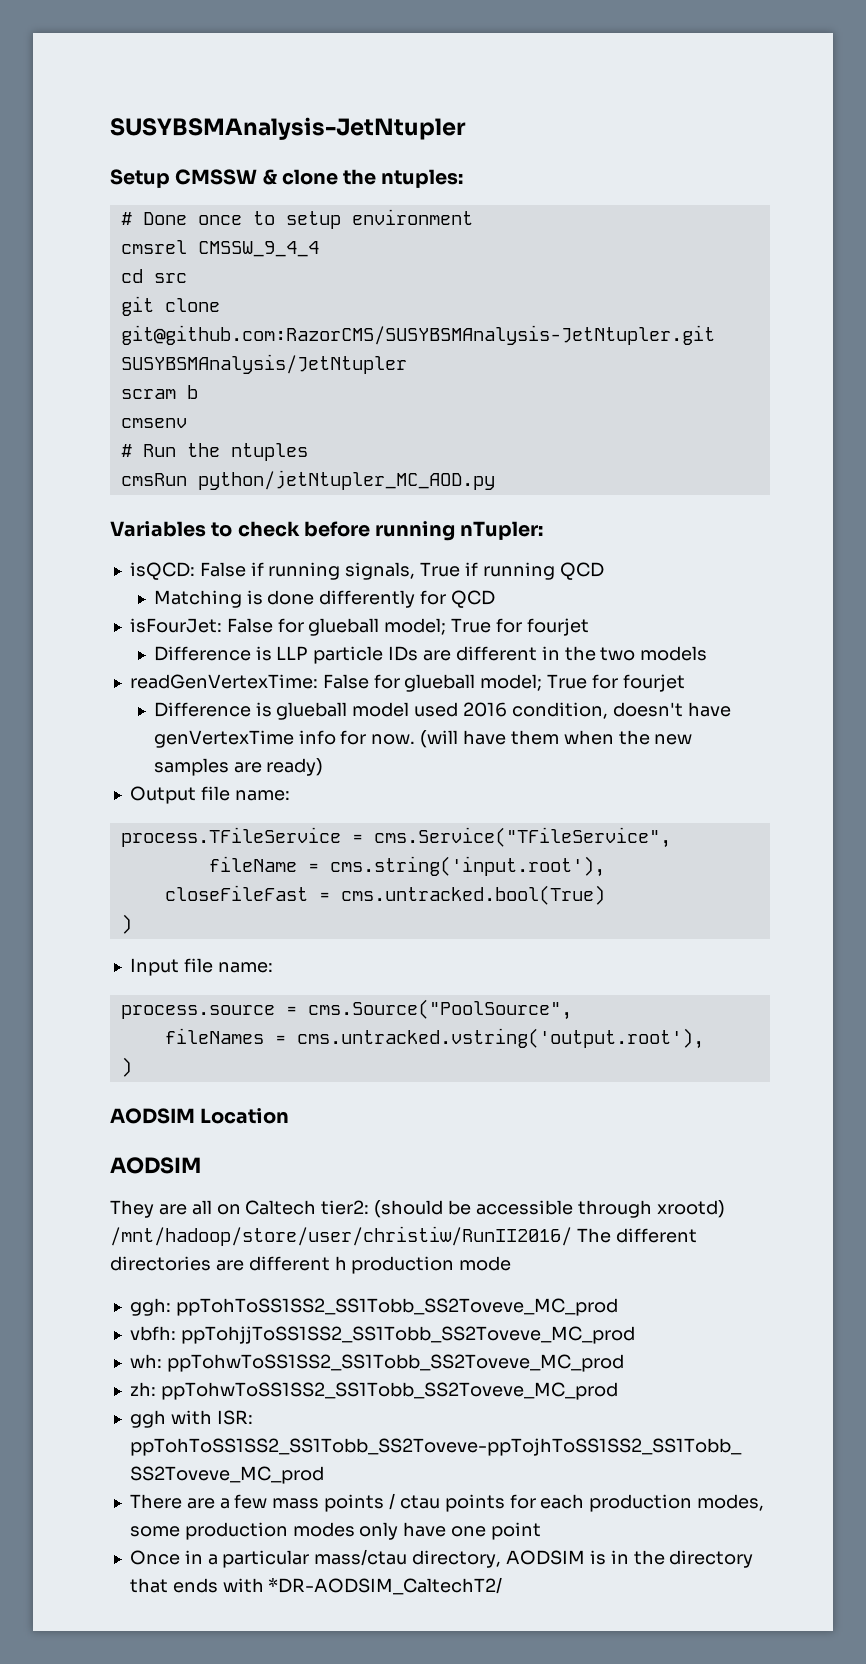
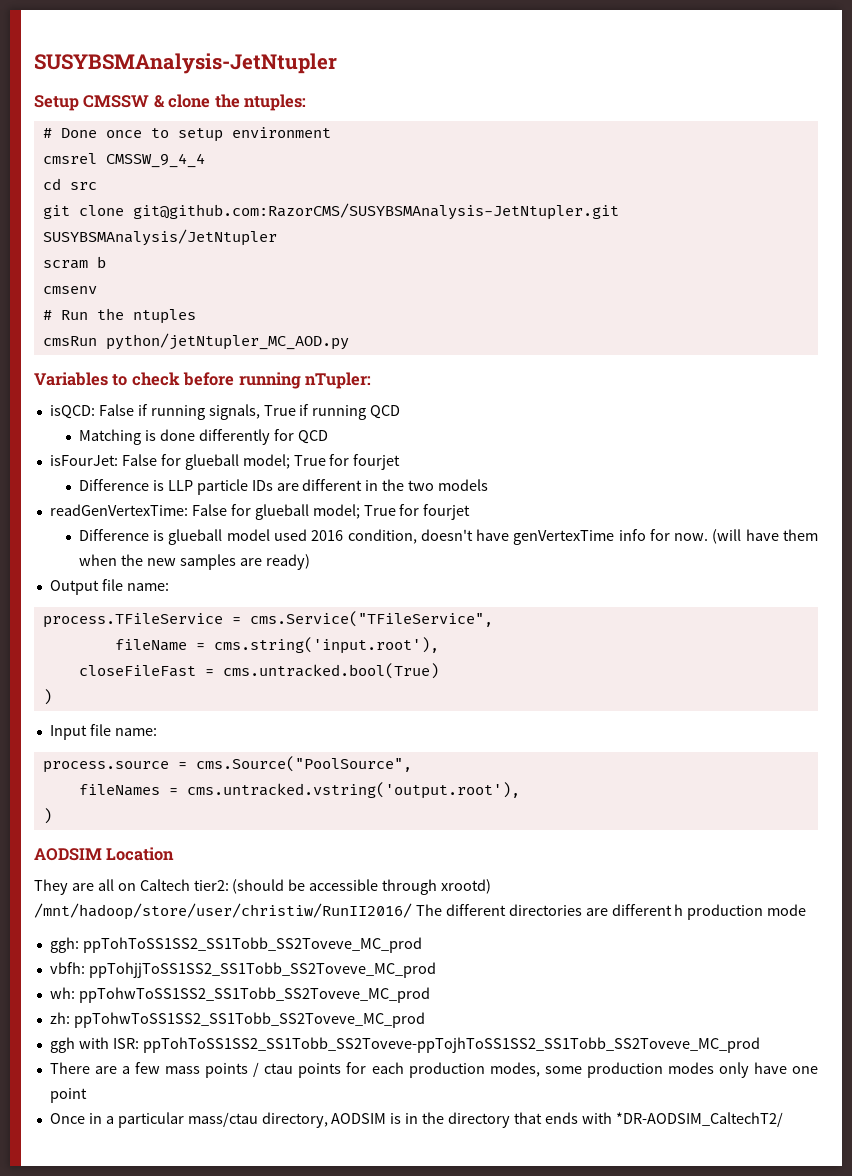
  AODSIM Location
- AODSIM

